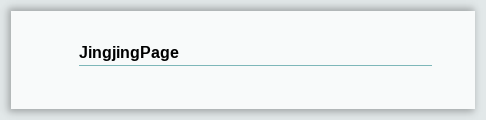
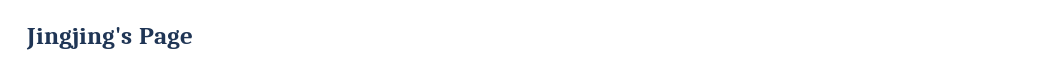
- JingjingPage
+ Jingjing's Page

